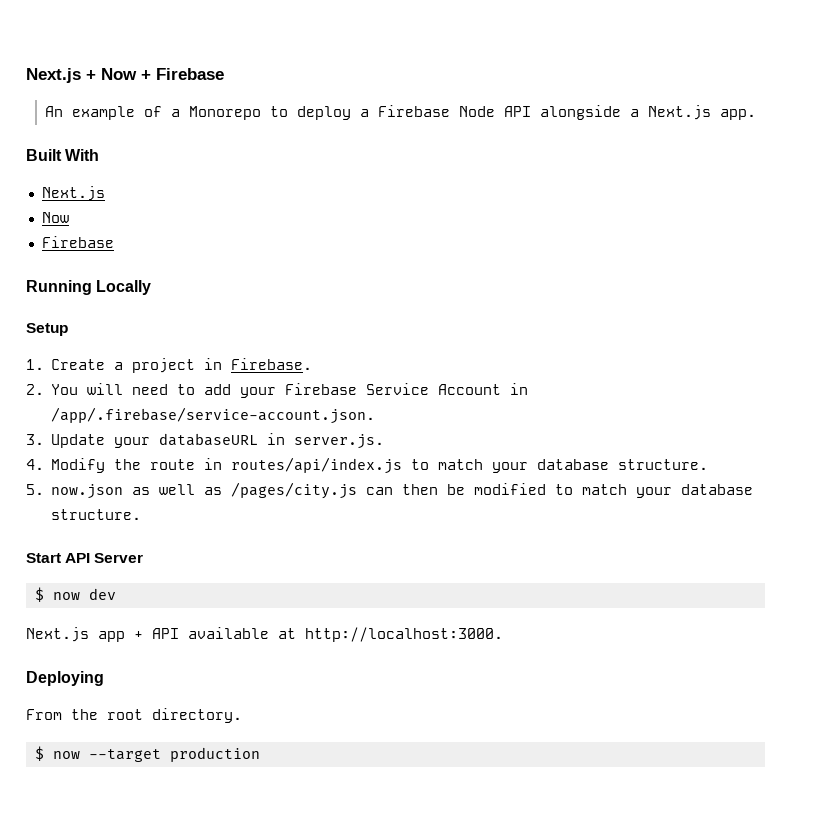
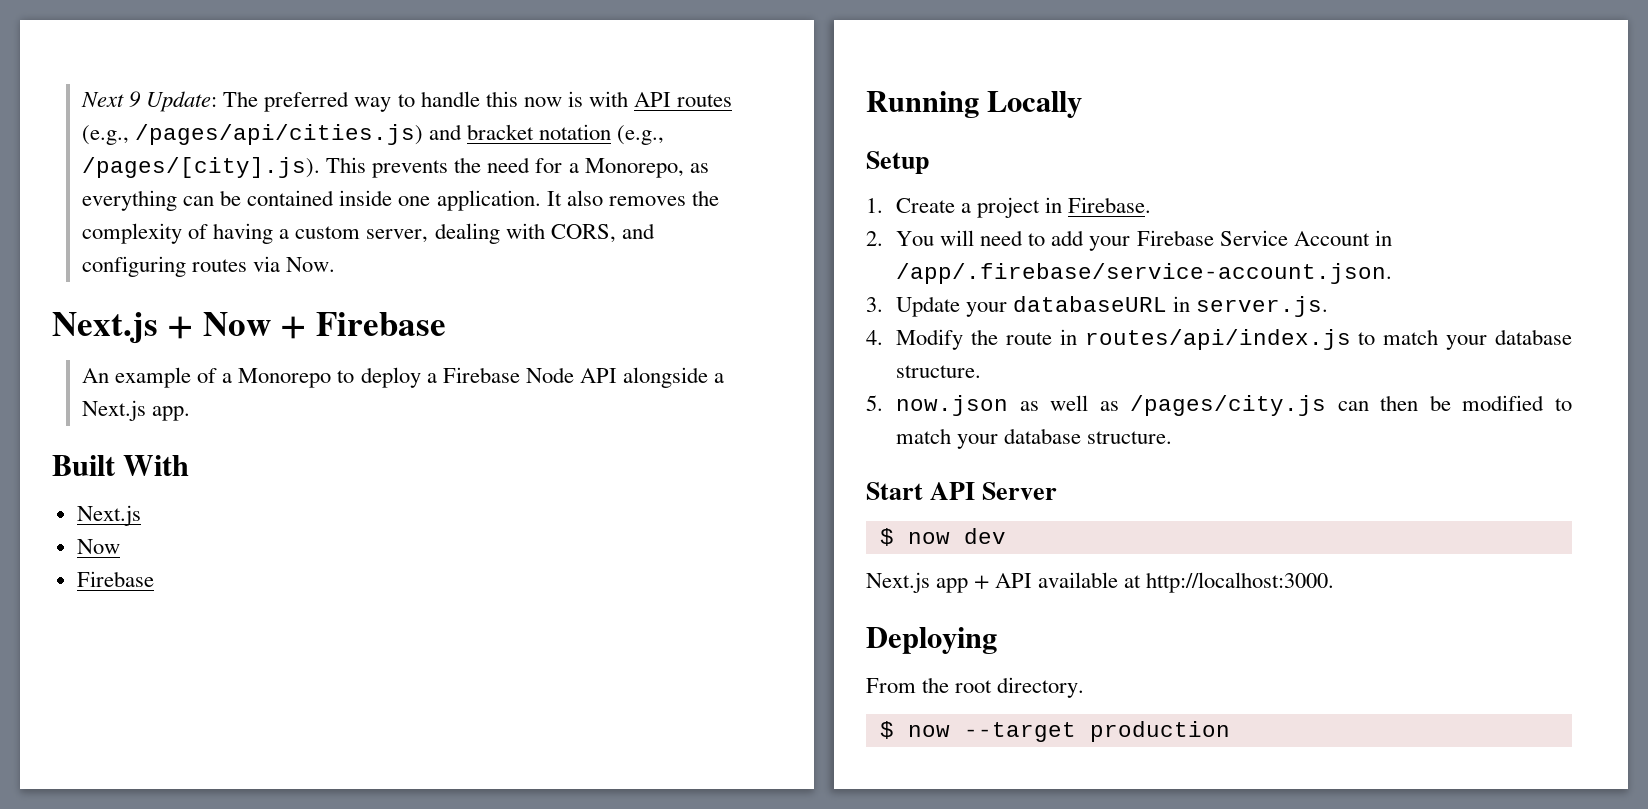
+ Next 9 Update: The preferred way to handle this now is with API routes (e.g., /pages/api/cities.js) and bracket notation (e.g., /pages/[city].js). This prevents the need for a Monorepo, as everything can be contained inside one application. It also removes the complexity of having a custom server, dealing with CORS, and configuring routes via Now.

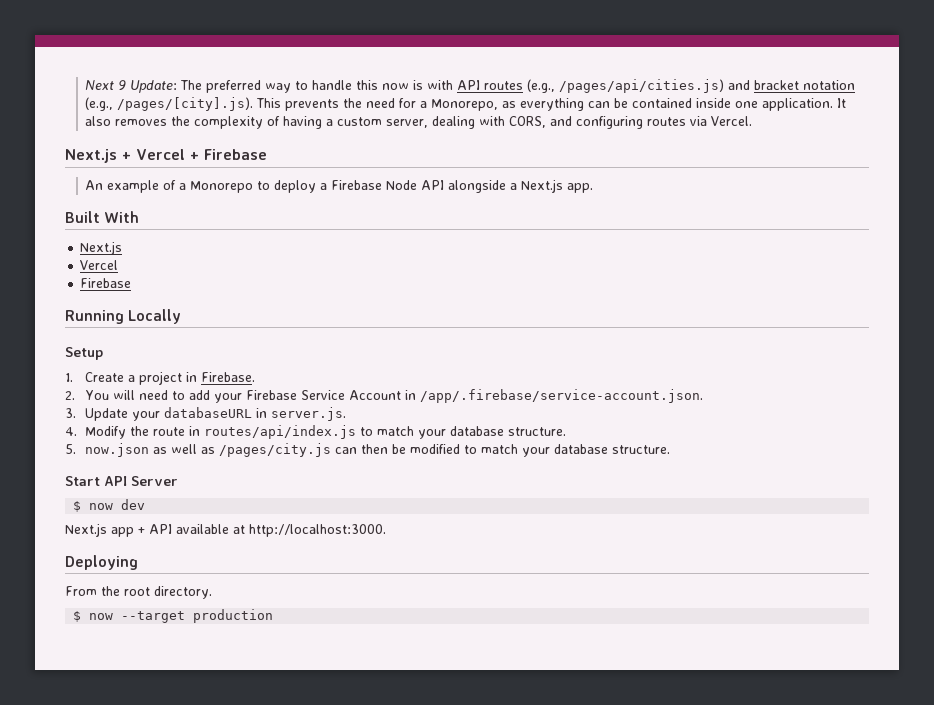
- It also removes the complexity of having a custom server, dealing with CORS, and configuring routes via Now.
+ It also removes the complexity of having a custom server, dealing with CORS, and configuring routes via Vercel.
- Next.js + Now + Firebase
+ Next.js + Vercel + Firebase
  Built With
  Next.js
- Now
+ Vercel

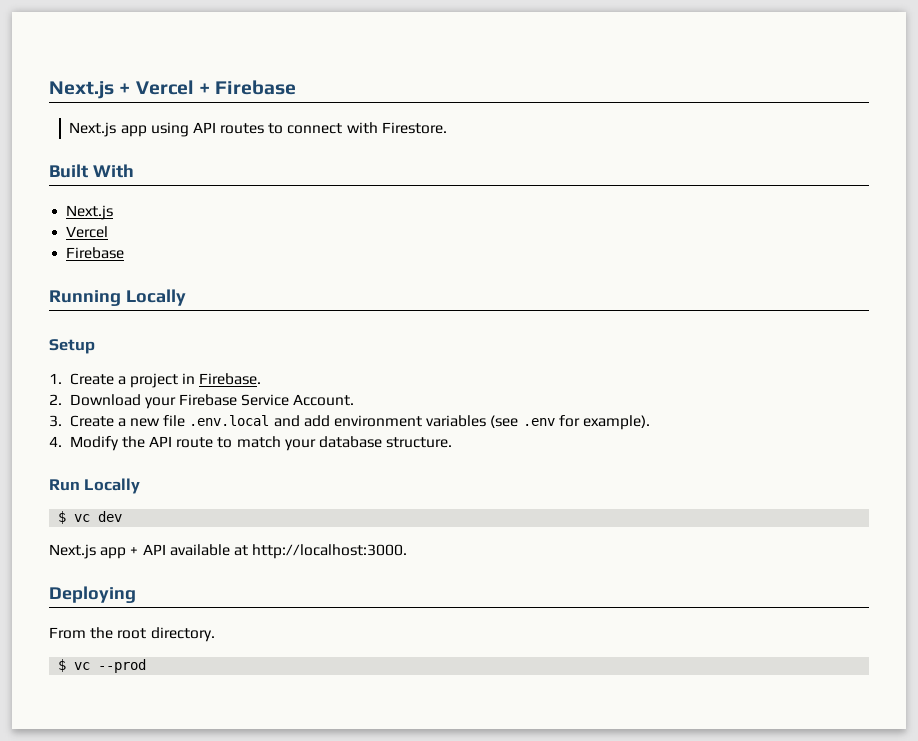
- Next 9 Update: The preferred way to handle this now is with API routes (e.g., /pages/api/cities.js) and bracket notation (e.g., /pages/[city].js). This prevents the need for a Monorepo, as everything can be contained inside one application. It also removes the complexity of having a custom server, dealing with CORS, and configuring routes via Vercel.
- An example of a Monorepo to deploy a Firebase Node API alongside a Next.js app.
+ Next.js app using API routes to connect with Firestore.
- 2. You will need to add your Firebase Service Account in /app/.firebase/service-account.json.
- 3. Update your databaseURL in server.js.
+ 2. Download your Firebase Service Account.
+ 3. Create a new file .env.local and add environment variables (see .env for example).
- 4. Modify the route in routes/api/index.js to match your database structure.
- 5. now.json as well as /pages/city.js can then be modified to match your database structure.
- Start API Server
- $ now dev
+ 4. Modify the API route to match your database structure.
+ Run Locally
+ $ vc dev
- $ now --target production
+ $ vc --prod

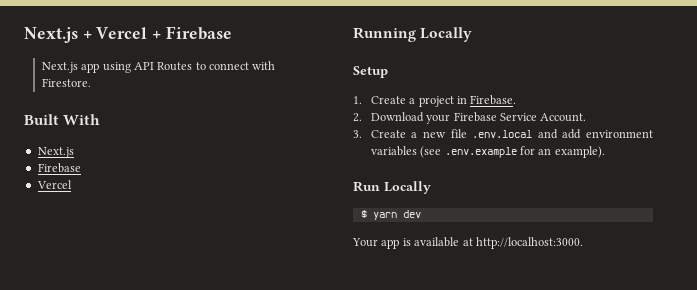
- Next.js app using API routes to connect with Firestore.
+ Next.js app using API Routes to connect with Firestore.
  Built With
  Next.js
+ Firebase
  Vercel
- Firebase
- 3. Create a new file .env.local and add environment variables (see .env for example).
- 4. Modify the API route to match your database structure.
+ 3. Create a new file .env.local and add environment variables (see .env.example for an example).
- $ vc dev
+ $ yarn dev
- Next.js app + API available at http://localhost:3000.
+ Your app is available at http://localhost:3000.
- Deploying
- From the root directory.
- $ vc --prod

